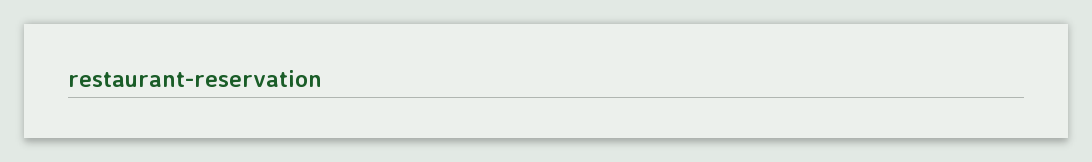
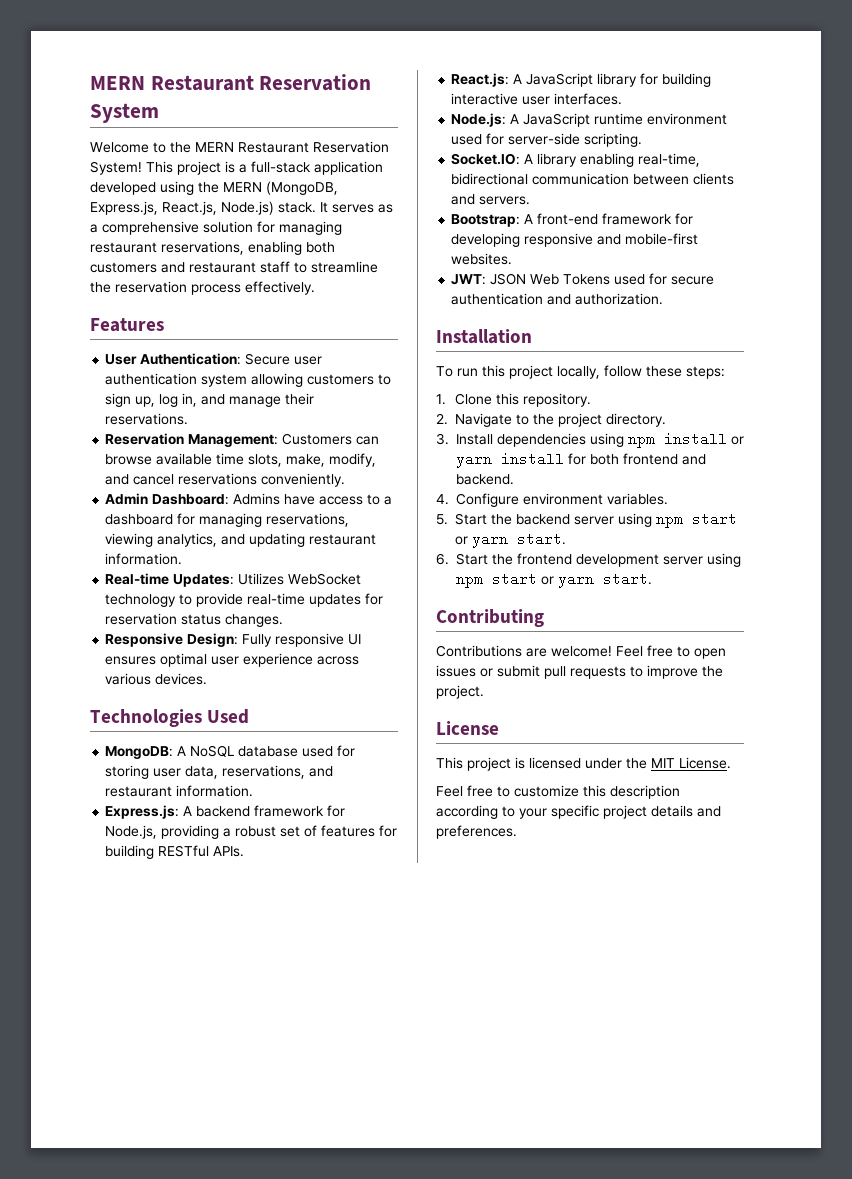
- restaurant-reservation
+ MERN Restaurant Reservation System
+ Welcome to the MERN Restaurant Reservation System! This project is a full-stack application developed using the MERN (MongoDB, Express.js, React.js, Node.js) stack. It serves as a comprehensive solution for managing restaurant reservations, enabling both customers and restaurant staff to streamline the reservation process effectively.
+ Features
+ User Authentication: Secure user authentication system allowing customers to sign up, log in, and manage their reservations.
+ Reservation Management: Customers can browse available time slots, make, modify, and cancel reservations conveniently.
+ Admin Dashboard: Admins have access to a dashboard for managing reservations, viewing analytics, and updating restaurant information.
+ Real-time Updates: Utilizes WebSocket technology to provide real-time updates for reservation status changes.
+ Responsive Design: Fully responsive UI ensures optimal user experience across various devices.
+ Technologies Used
+ MongoDB: A NoSQL database used for storing user data, reservations, and restaurant information.
+ Express.js: A backend framework for Node.js, providing a robust set of features for building RESTful APIs.
+ React.js: A JavaScript library for building interactive user interfaces.
+ Node.js: A JavaScript runtime environment used for server-side scripting.
+ Socket.IO: A library enabling real-time, bidirectional communication between clients and servers.
+ Bootstrap: A front-end framework for developing responsive and mobile-first websites.
+ JWT: JSON Web Tokens used for secure authentication and authorization.
+ Installation
+ To run this project locally, follow these steps:
+ 1. Clone this repository.
+ 2. Navigate to the project directory.
+ 3. Install dependencies using npm install or yarn install for both frontend and backend.
+ 4. Configure environment variables.
+ 5. Start the backend server using npm start or yarn start.
+ 6. Start the frontend development server using npm start or yarn start.
+ Contributing
+ Contributions are welcome! Feel free to open issues or submit pull requests to improve the project.
+ License
+ This project is licensed under the MIT License.
+ Feel free to customize this description according to your specific project details and preferences.

